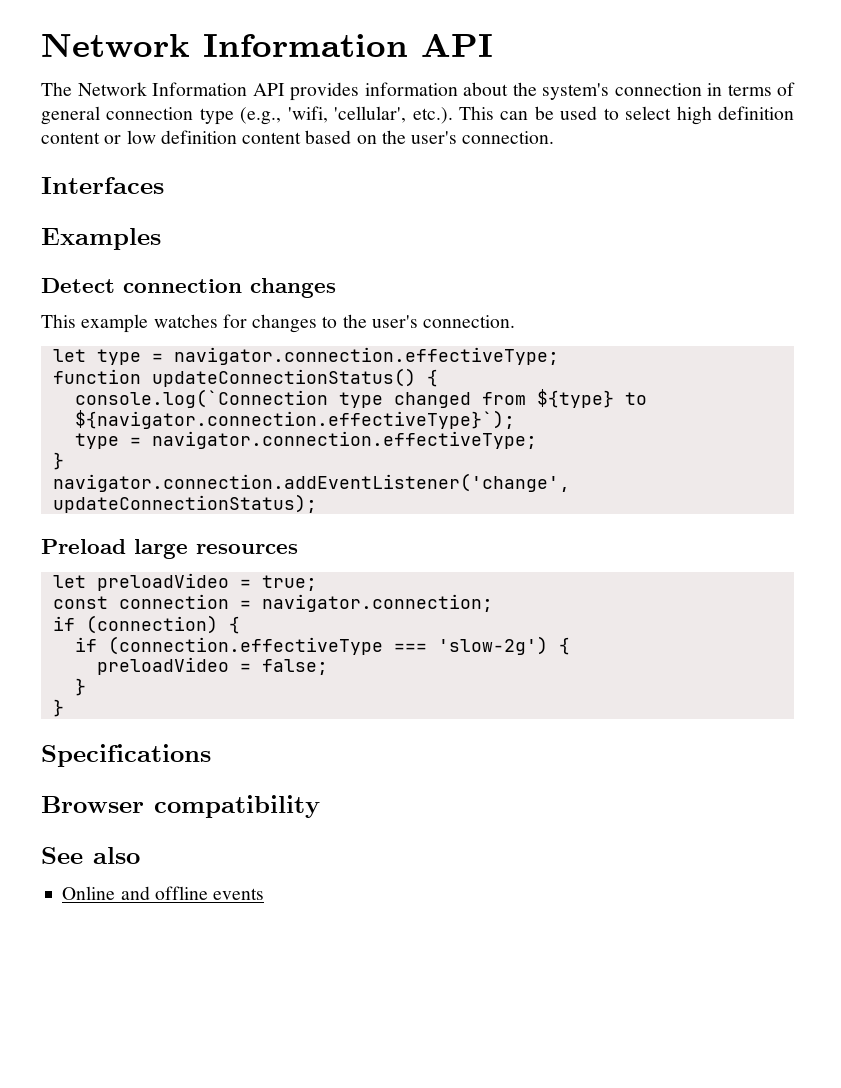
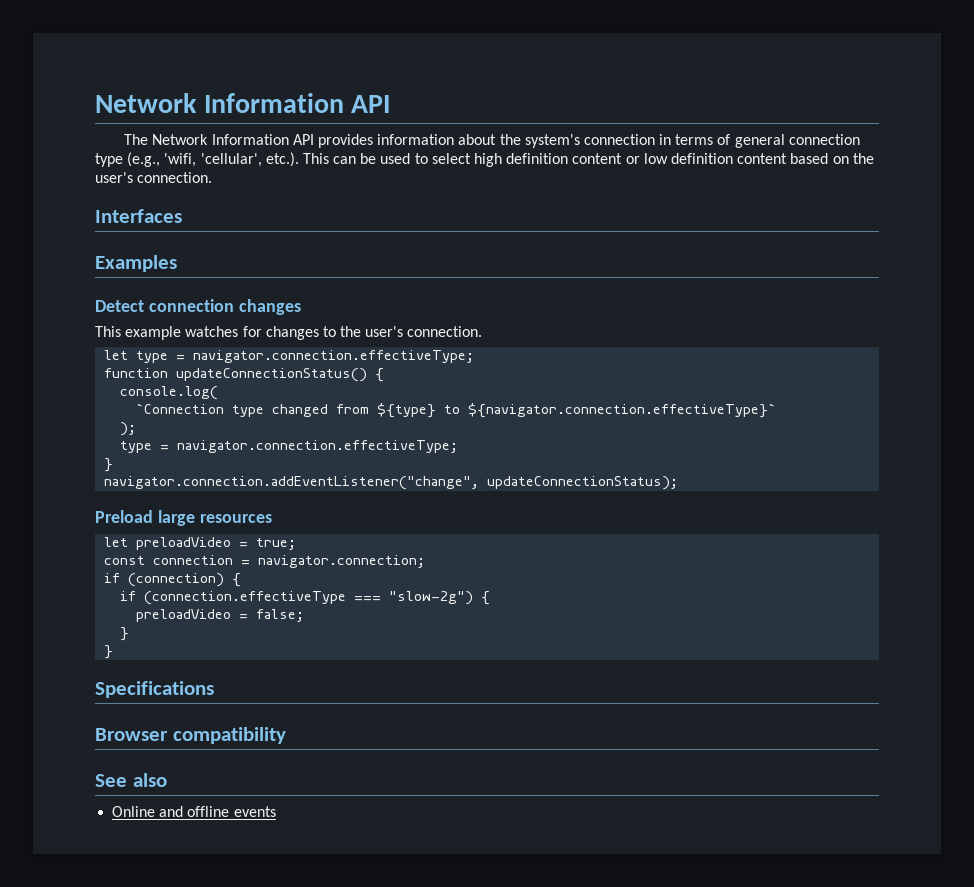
- console.log(`Connection type changed from ${type} to ${navigator.connection.effectiveType}`);
+ console.log(
+ `Connection type changed from ${type} to ${navigator.connection.effectiveType}`
+ );
- navigator.connection.addEventListener('change', updateConnectionStatus);
+ navigator.connection.addEventListener("change", updateConnectionStatus);
- if (connection.effectiveType === 'slow-2g') {
+ if (connection.effectiveType === "slow-2g") {

